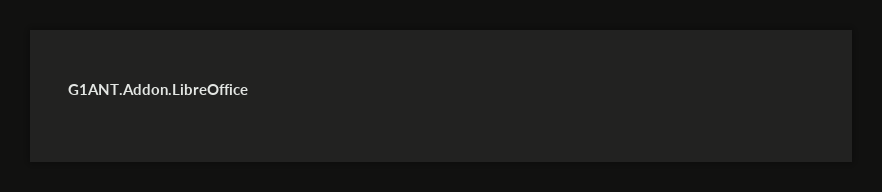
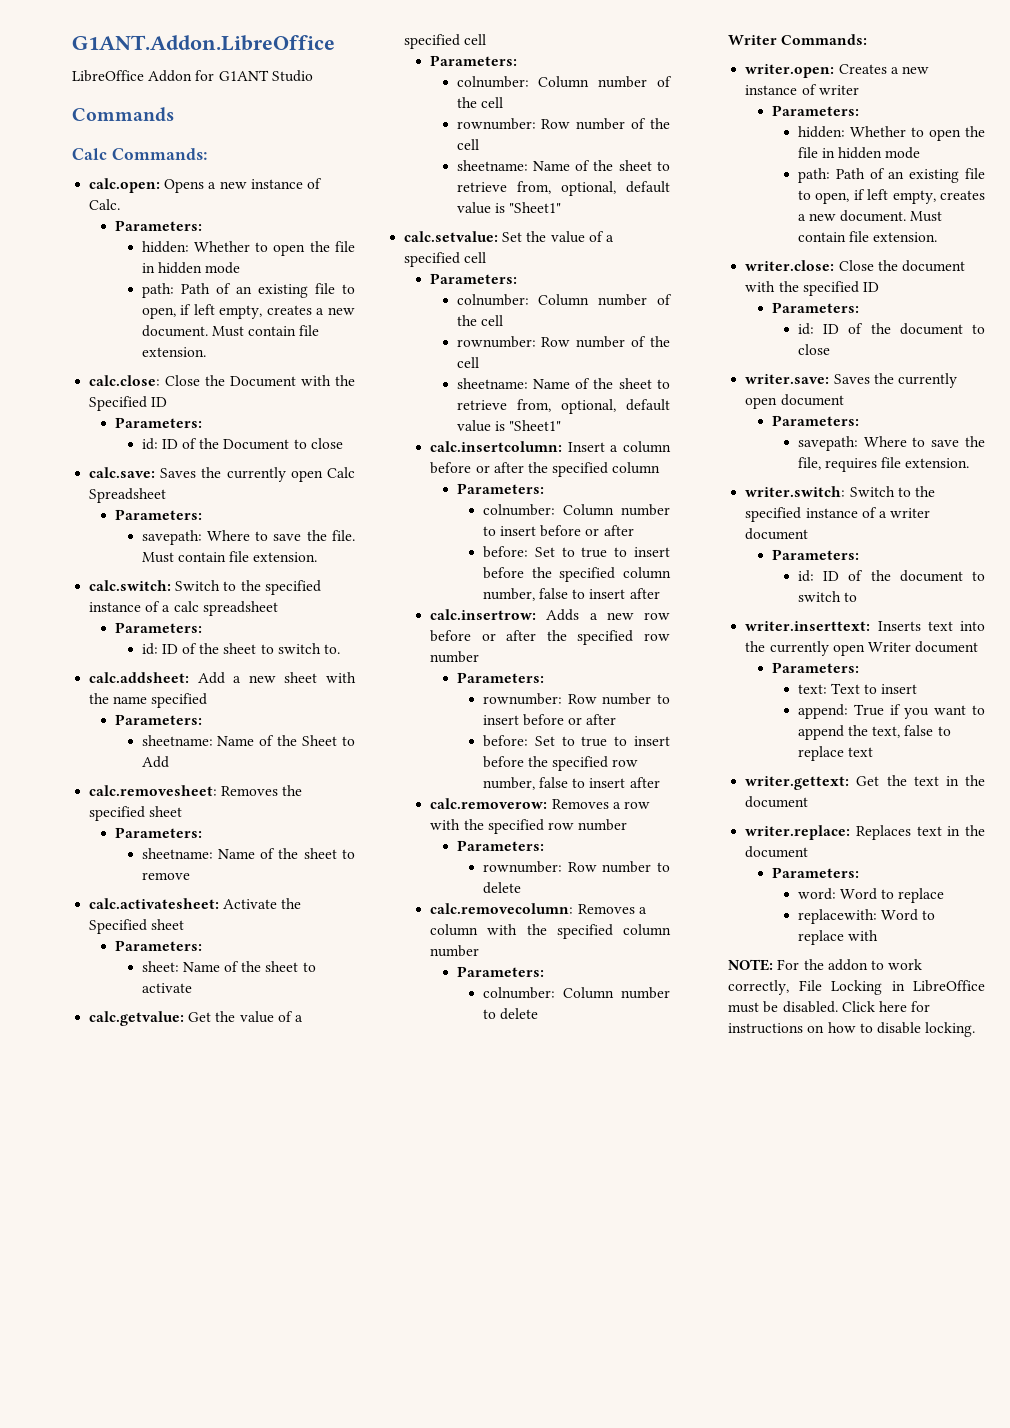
+ LibreOffice Addon for G1ANT Studio
+ Commands
+ Calc Commands:
+ calc.open: Opens a new instance of Calc.
+ Parameters:
+ hidden: Whether to open the file in hidden mode
+ path: Path of an existing file to open, if left empty, creates a new document. Must contain file extension.
+ calc.close: Close the Document with the Specified ID
+ Parameters:
+ id: ID of the Document to close
+ calc.save: Saves the currently open Calc Spreadsheet
+ Parameters:
+ savepath: Where to save the file. Must contain file extension.
+ calc.switch: Switch to the specified instance of a calc spreadsheet
+ Parameters:
+ id: ID of the sheet to switch to.
+ calc.addsheet: Add a new sheet with the name specified
+ Parameters:
+ sheetname: Name of the Sheet to Add
+ calc.removesheet: Removes the specified sheet
+ Parameters:
+ sheetname: Name of the sheet to remove
+ calc.activatesheet: Activate the Specified sheet
+ Parameters:
+ sheet: Name of the sheet to activate
+ calc.getvalue: Get the value of a specified cell
+ Parameters:
+ colnumber: Column number of the cell
+ rownumber: Row number of the cell
+ sheetname: Name of the sheet to retrieve from, optional, default value is "Sheet1"
+ calc.setvalue: Set the value of a specified cell
+ Parameters:
+ colnumber: Column number of the cell
+ rownumber: Row number of the cell
+ sheetname: Name of the sheet to retrieve from, optional, default value is "Sheet1"
+ calc.insertcolumn: Insert a column before or after the specified column
+ Parameters:
+ colnumber: Column number to insert before or after
+ before: Set to true to insert before the specified column number, false to insert after
+ calc.insertrow: Adds a new row before or after the specified row number
+ Parameters:
+ rownumber: Row number to insert before or after
+ before: Set to true to insert before the specified row number, false to insert after
+ calc.removerow: Removes a row with the specified row number
+ Parameters:
+ rownumber: Row number to delete
+ calc.removecolumn: Removes a column with the specified column number
+ Parameters:
+ colnumber: Column number to delete
+ Writer Commands:
+ writer.open: Creates a new instance of writer
+ Parameters:
+ hidden: Whether to open the file in hidden mode
+ path: Path of an existing file to open, if left empty, creates a new document. Must contain file extension.
+ writer.close: Close the document with the specified ID
+ Parameters:
+ id: ID of the document to close
+ writer.save: Saves the currently open document
+ Parameters:
+ savepath: Where to save the file, requires file extension.
+ writer.switch: Switch to the specified instance of a writer document
+ Parameters:
+ id: ID of the document to switch to
+ writer.inserttext: Inserts text into the currently open Writer document
+ Parameters:
+ text: Text to insert
+ append: True if you want to append the text, false to replace text
+ writer.gettext: Get the text in the document
+ writer.replace: Replaces text in the document
+ Parameters:
+ word: Word to replace
+ replacewith: Word to replace with
+ NOTE: For the addon to work correctly, File Locking in LibreOffice must be disabled. Click here for instructions on how to disable locking.

